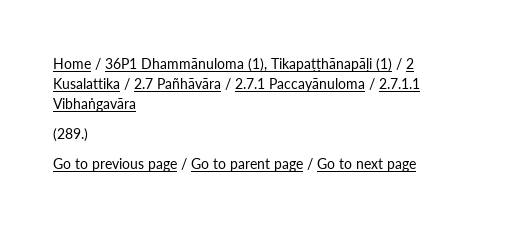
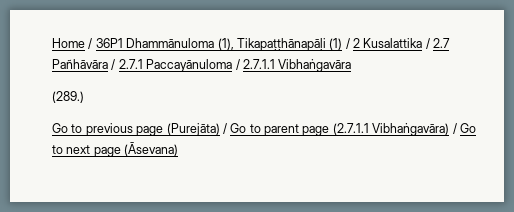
- Go to previous page / Go to parent page / Go to next page
+ Go to previous page (Purejāta) / Go to parent page (2.7.1.1 Vibhaṅgavāra) / Go to next page (Āsevana)

